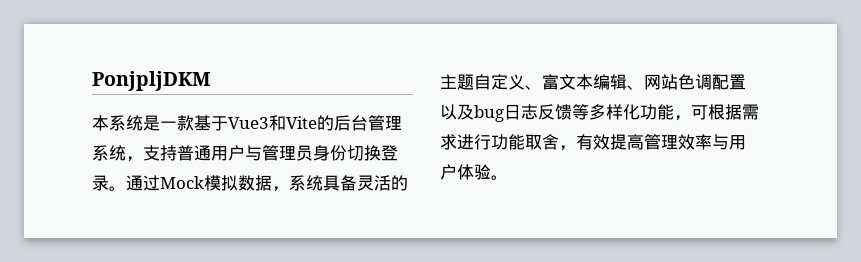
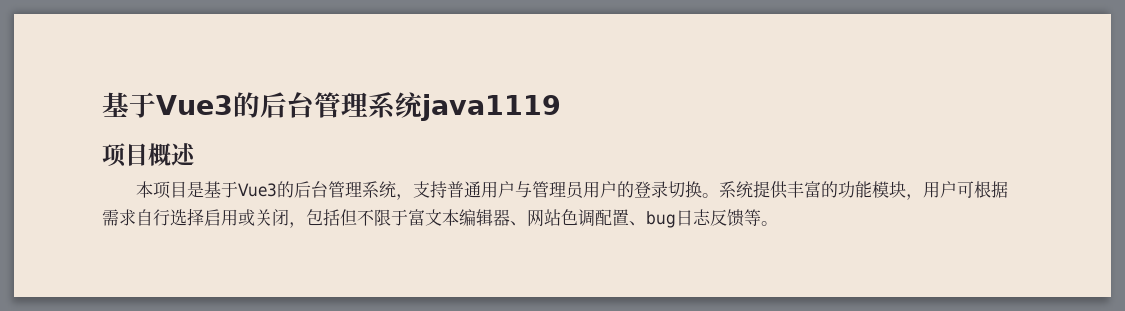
- PonjpljDKM
- 本系统是一款基于Vue3和Vite的后台管理系统，支持普通用户与管理员身份切换登录。通过Mock模拟数据，系统具备灵活的主题自定义、富文本编辑、网站色调配置以及bug日志反馈等多样化功能，可根据需求进行功能取舍，有效提高管理效率与用户体验。
+ 基于Vue3的后台管理系统java1119
+ 项目概述
+ 本项目是基于Vue3的后台管理系统，支持普通用户与管理员用户的登录切换。系统提供丰富的功能模块，用户可根据需求自行选择启用或关闭，包括但不限于富文本编辑器、网站色调配置、bug日志反馈等。

